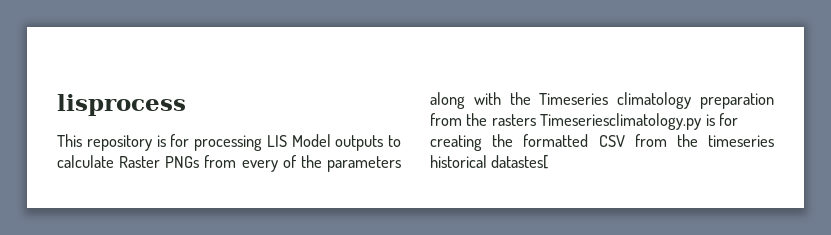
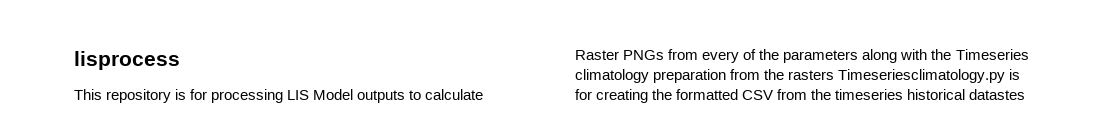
- This repository is for processing LIS Model outputs to calculate Raster PNGs from every of the parameters along with the Timeseries climatology preparation from the rasters Timeseriesclimatology.py is for creating the formatted CSV from the timeseries historical datastes[
+ This repository is for processing LIS Model outputs to calculate Raster PNGs from every of the parameters along with the Timeseries climatology preparation from the rasters Timeseriesclimatology.py is for creating the formatted CSV from the timeseries historical datastes

